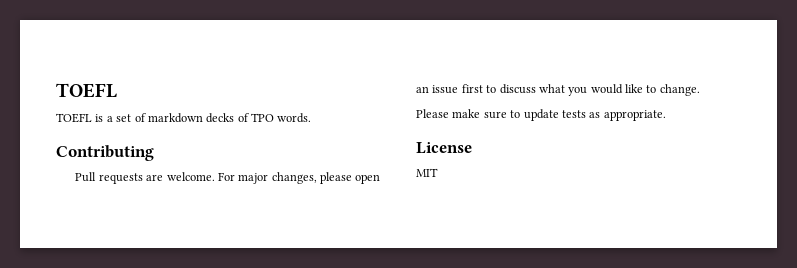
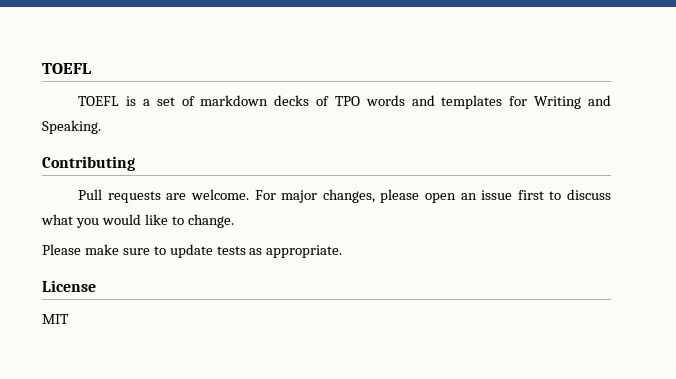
- TOEFL is a set of markdown decks of TPO words.
+ TOEFL is a set of markdown decks of TPO words and templates for Writing and Speaking.

